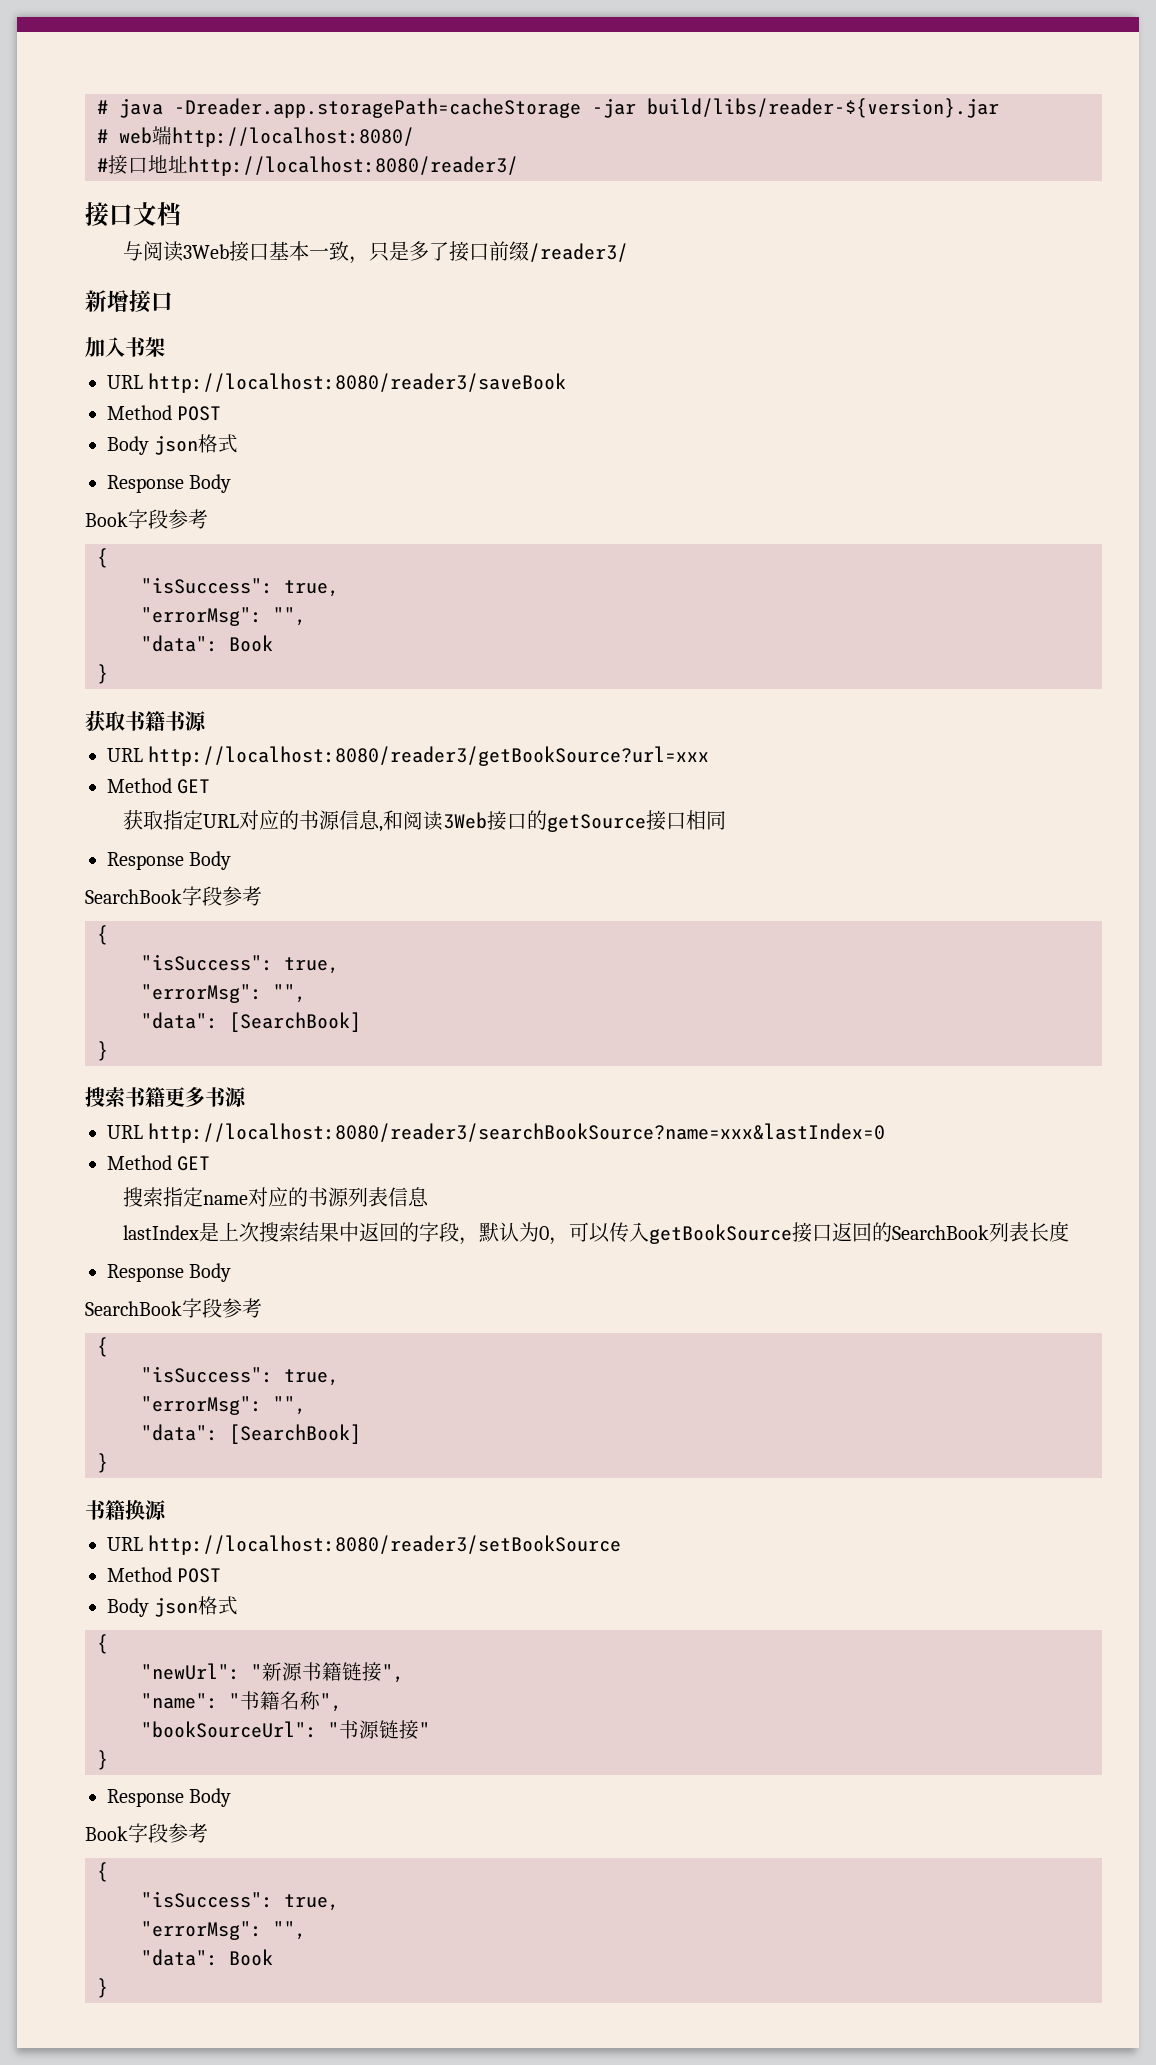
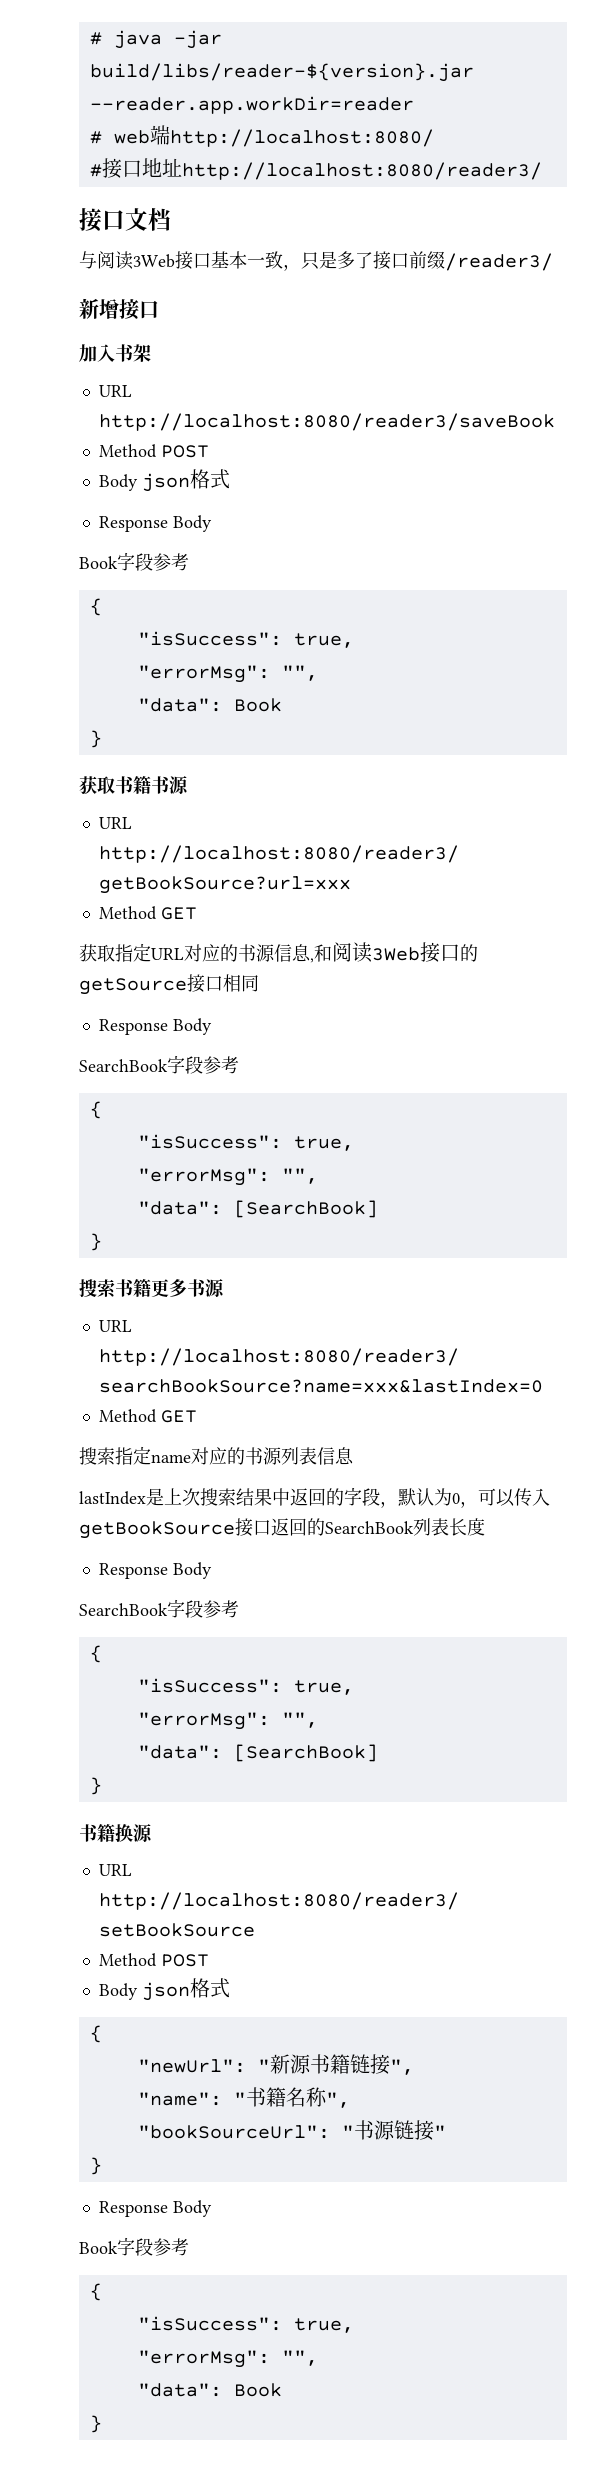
- # java -Dreader.app.storagePath=cacheStorage -jar build/libs/reader-${version}.jar
+ # java -jar build/libs/reader-${version}.jar --reader.app.workDir=reader

